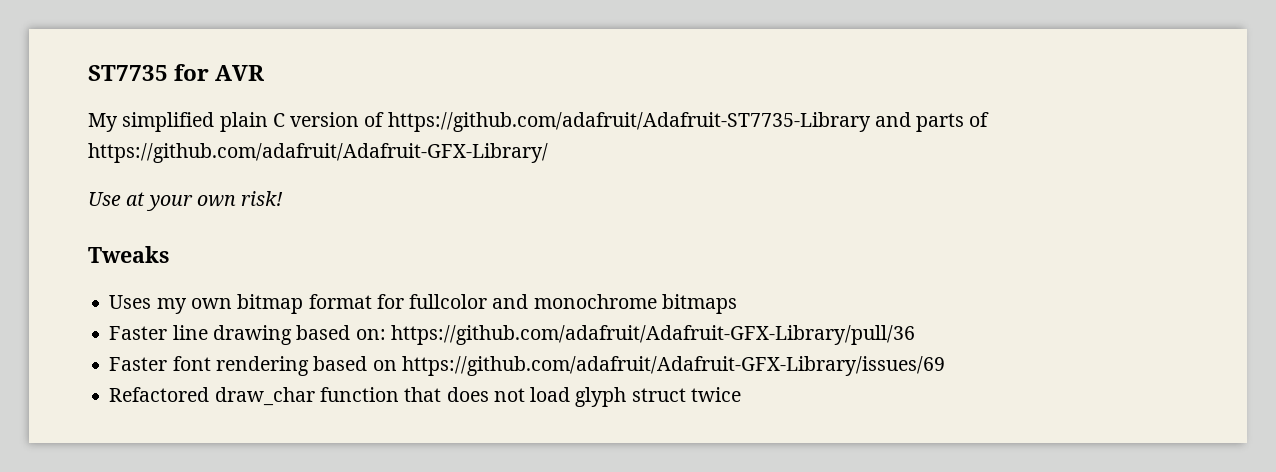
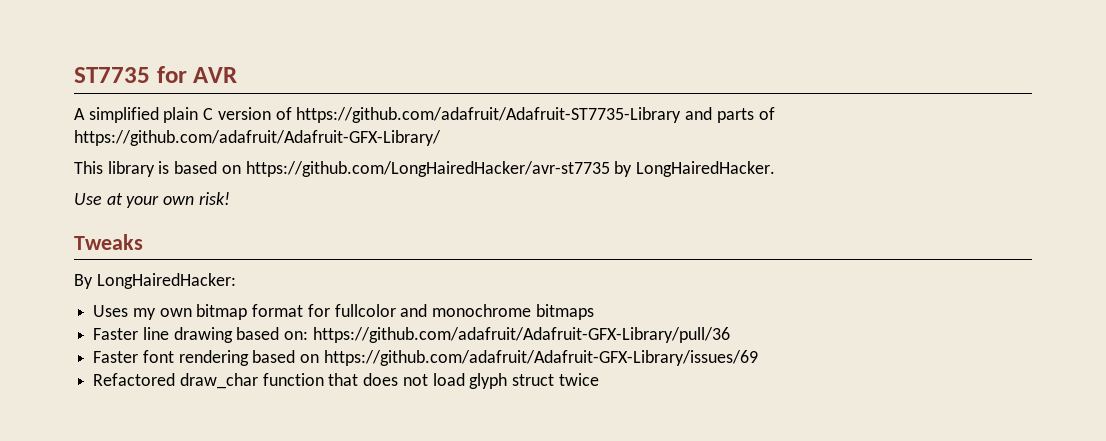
- My simplified plain C version of https://github.com/adafruit/Adafruit-ST7735-Library and parts of https://github.com/adafruit/Adafruit-GFX-Library/
+ A simplified plain C version of https://github.com/adafruit/Adafruit-ST7735-Library and parts of https://github.com/adafruit/Adafruit-GFX-Library/
+ This library is based on https://github.com/LongHairedHacker/avr-st7735 by LongHairedHacker.
+ By LongHairedHacker:

